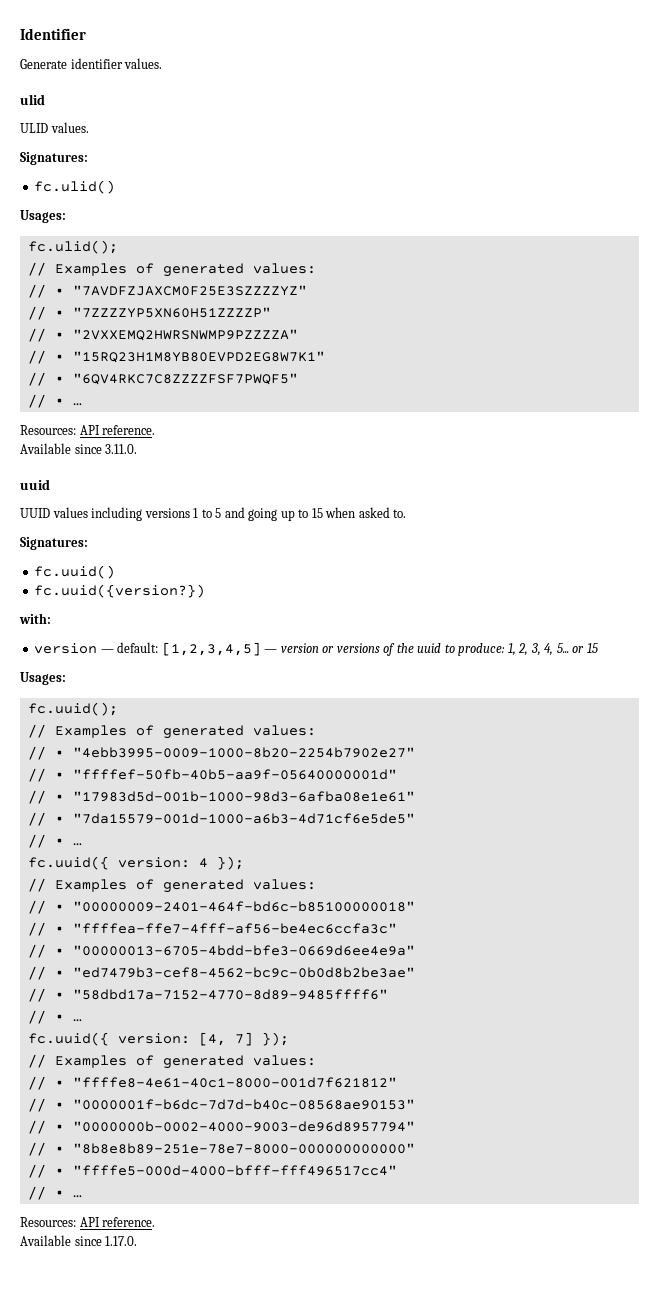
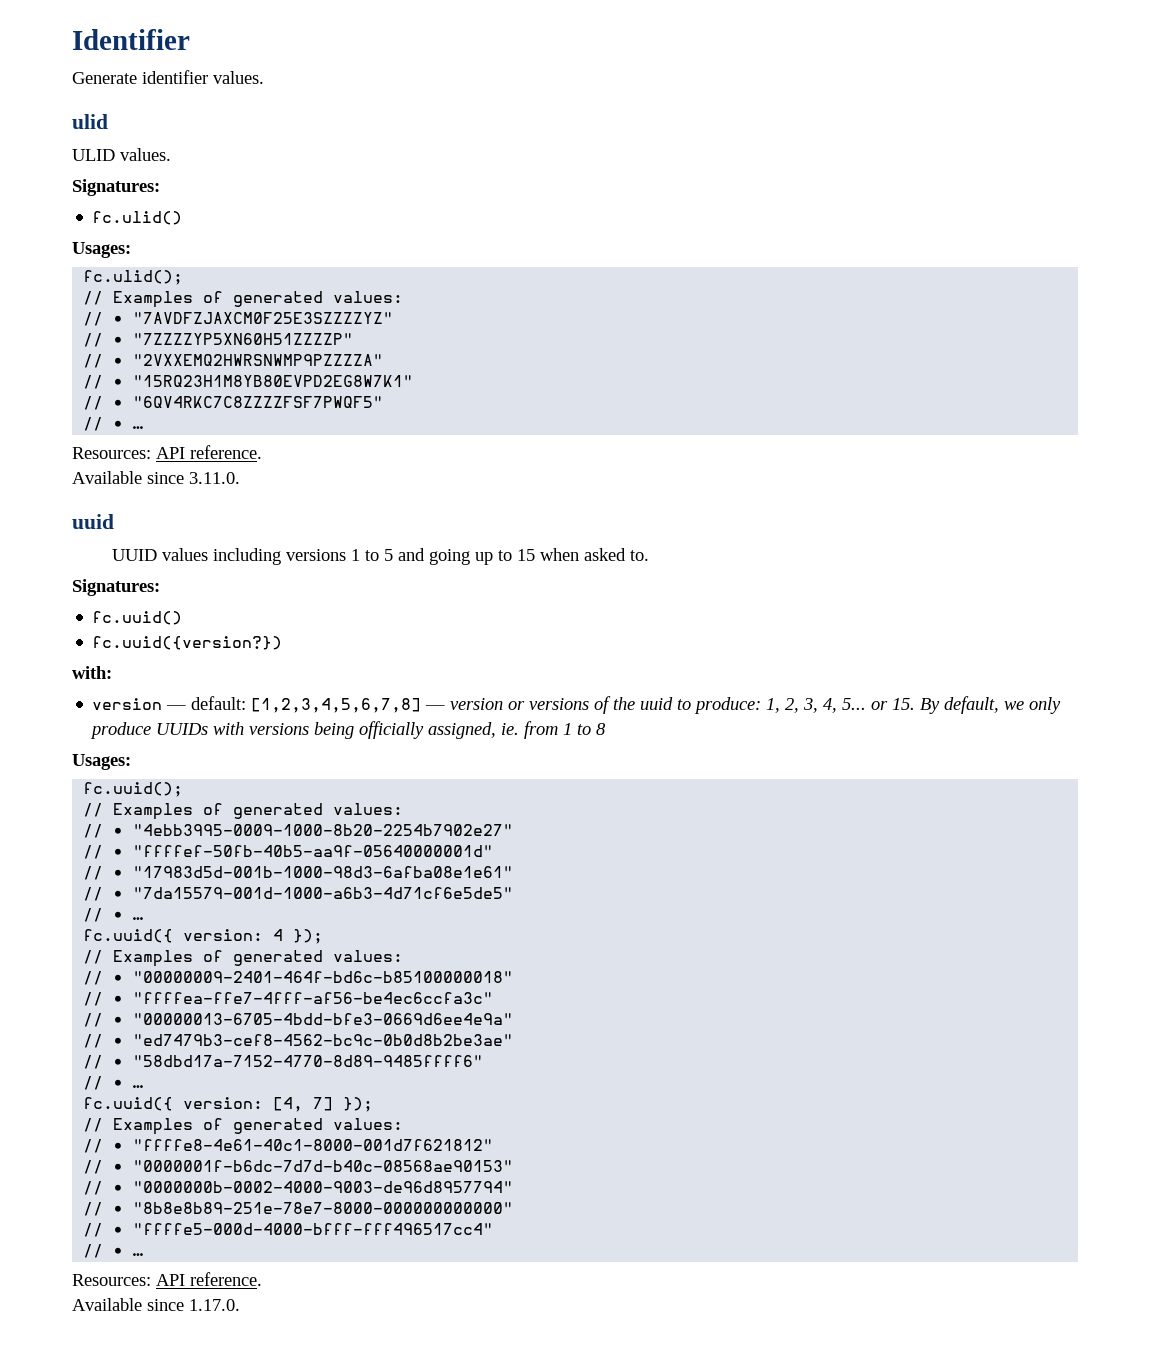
- version — default: [1,2,3,4,5] — version or versions of the uuid to produce: 1, 2, 3, 4, 5... or 15
+ version — default: [1,2,3,4,5,6,7,8] — version or versions of the uuid to produce: 1, 2, 3, 4, 5... or 15. By default, we only produce UUIDs with versions being officially assigned, ie. from 1 to 8

